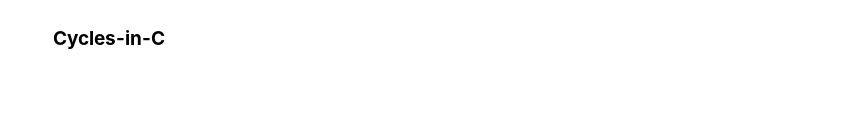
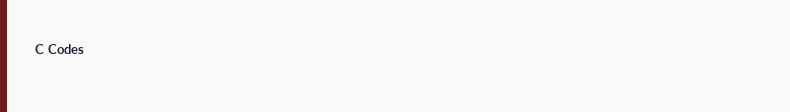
- Cycles-in-C
+ C Codes

